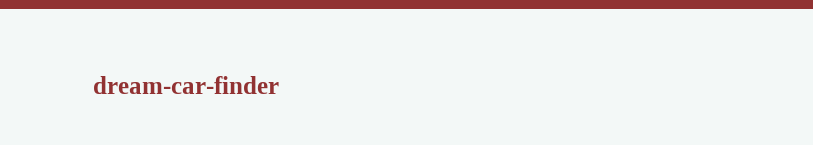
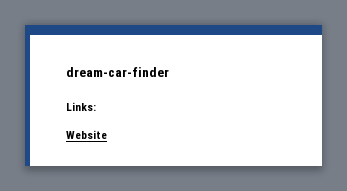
+ Links:
+ Website

